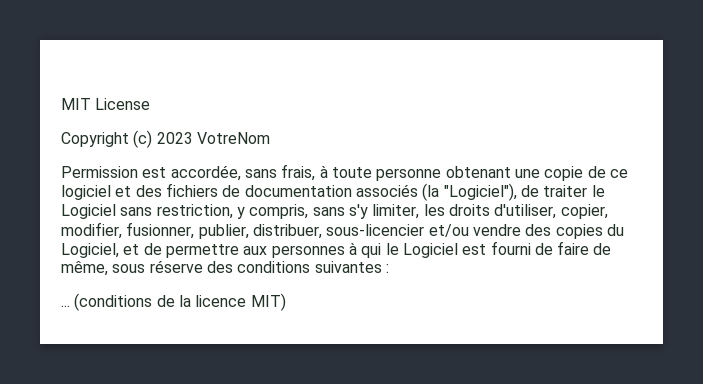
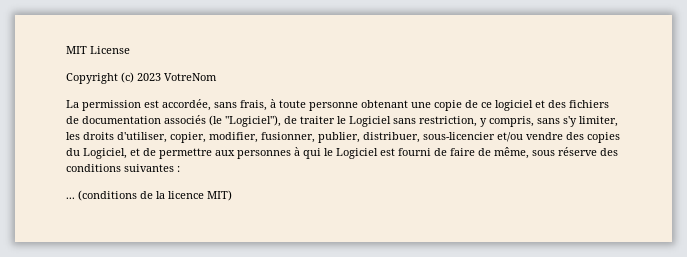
- Permission est accordée, sans frais, à toute personne obtenant une copie de ce logiciel et des fichiers de documentation associés (la "Logiciel"), de traiter le Logiciel sans restriction, y compris, sans s'y limiter, les droits d'utiliser, copier, modifier, fusionner, publier, distribuer, sous-licencier et/ou vendre des copies du Logiciel, et de permettre aux personnes à qui le Logiciel est fourni de faire de même, sous réserve des conditions suivantes :
+ La permission est accordée, sans frais, à toute personne obtenant une copie de ce logiciel et des fichiers de documentation associés (le "Logiciel"), de traiter le Logiciel sans restriction, y compris, sans s'y limiter, les droits d'utiliser, copier, modifier, fusionner, publier, distribuer, sous-licencier et/ou vendre des copies du Logiciel, et de permettre aux personnes à qui le Logiciel est fourni de faire de même, sous réserve des conditions suivantes :

